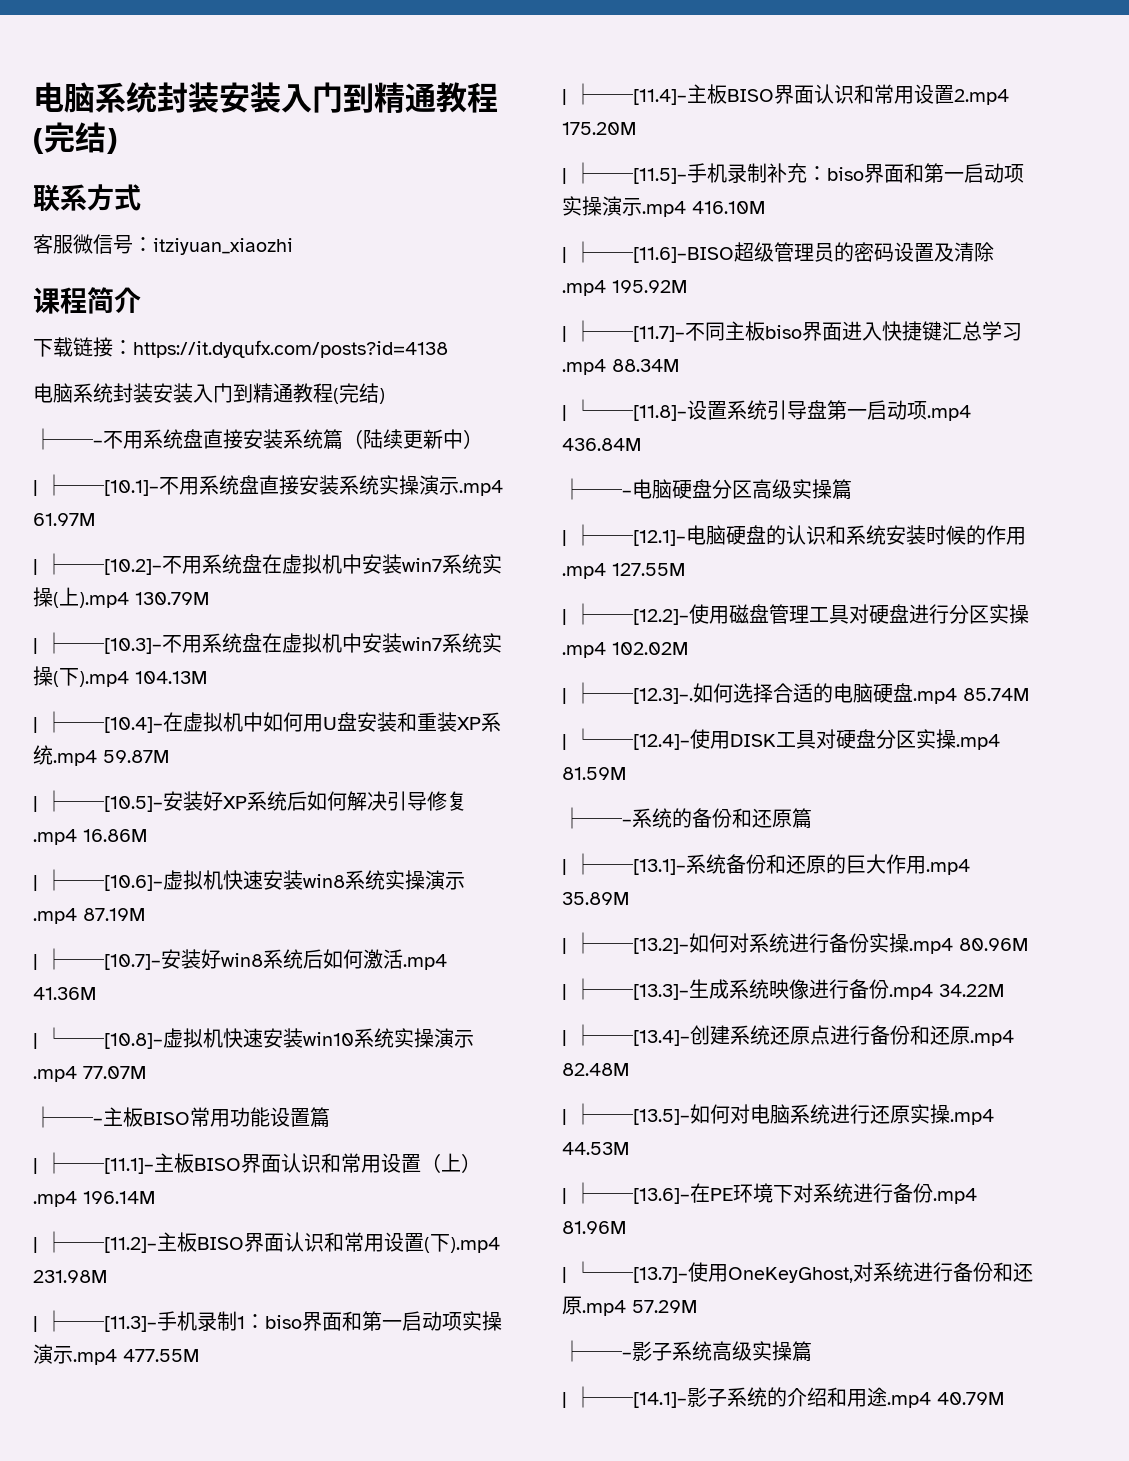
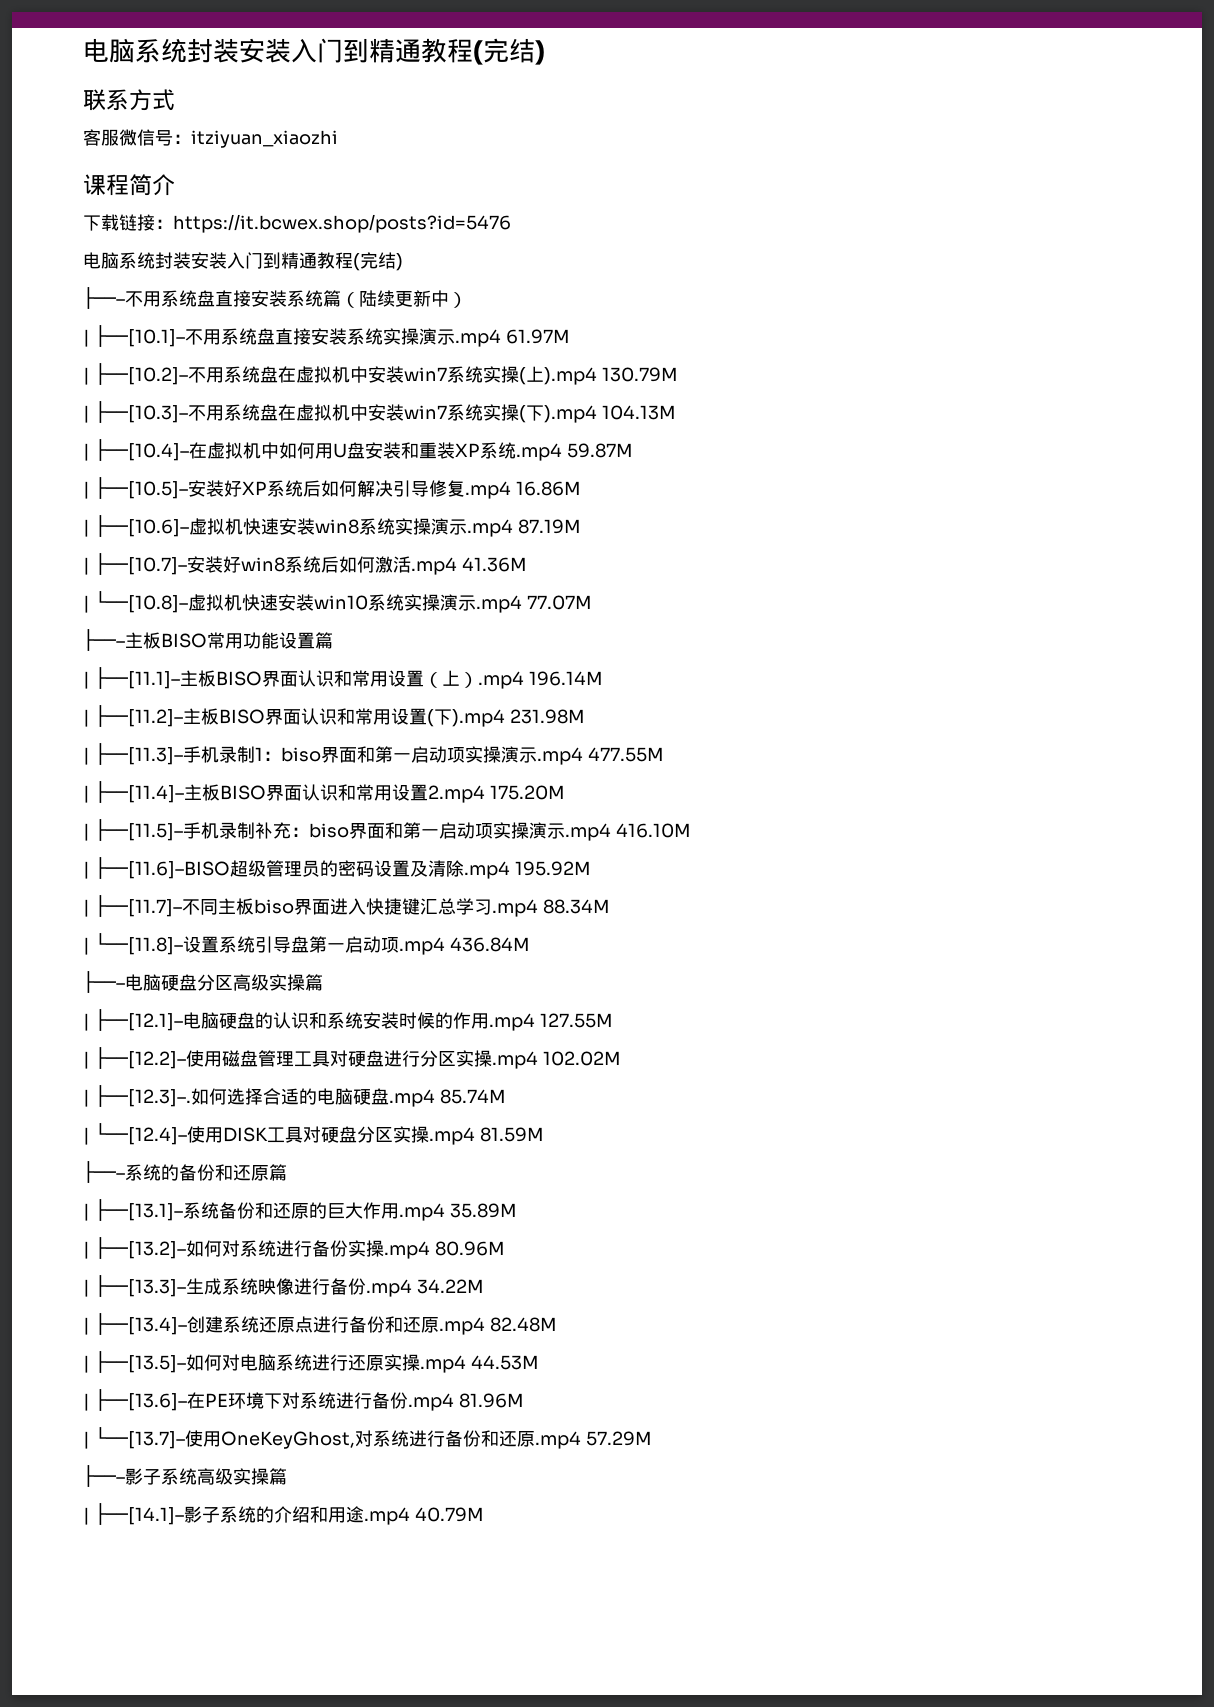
- 下载链接：https://it.dyqufx.com/posts?id=4138
+ 下载链接：https://it.bcwex.shop/posts?id=5476

